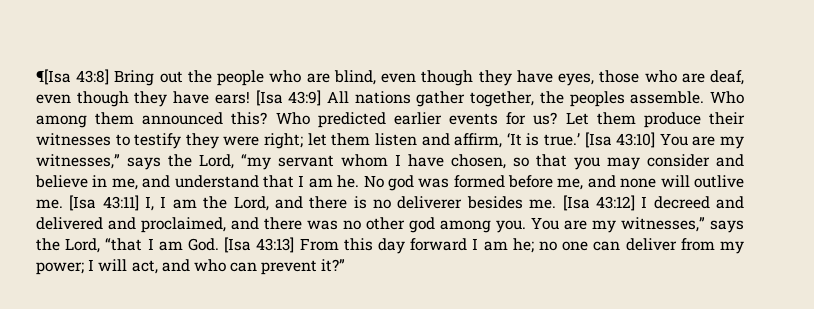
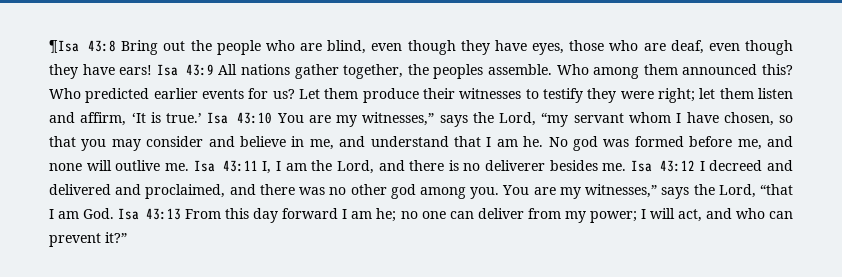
- ¶[Isa 43:8] Bring out the people who are blind, even though they have eyes, those who are deaf, even though they have ears!
+ ¶Isa 43:8 Bring out the people who are blind, even though they have eyes, those who are deaf, even though they have ears!
- [Isa 43:9] All nations gather together, the peoples assemble.
+ Isa 43:9 All nations gather together, the peoples assemble.
- [Isa 43:10] You are my witnesses,” says the Lord, “my servant whom I have chosen, so that you may consider and believe in me, and understand that I am he.
+ Isa 43:10 You are my witnesses,” says the Lord, “my servant whom I have chosen, so that you may consider and believe in me, and understand that I am he.
- [Isa 43:11] I, I am the Lord, and there is no deliverer besides me.
+ Isa 43:11 I, I am the Lord, and there is no deliverer besides me.
- [Isa 43:12] I decreed and delivered and proclaimed, and there was no other god among you.
+ Isa 43:12 I decreed and delivered and proclaimed, and there was no other god among you.
- You are my witnesses,” says the Lord, “that I am God. [Isa 43:13] From this day forward I am he; no one can deliver from my power; I will act, and who can prevent it?”
+ You are my witnesses,” says the Lord, “that I am God. Isa 43:13 From this day forward I am he; no one can deliver from my power; I will act, and who can prevent it?”

